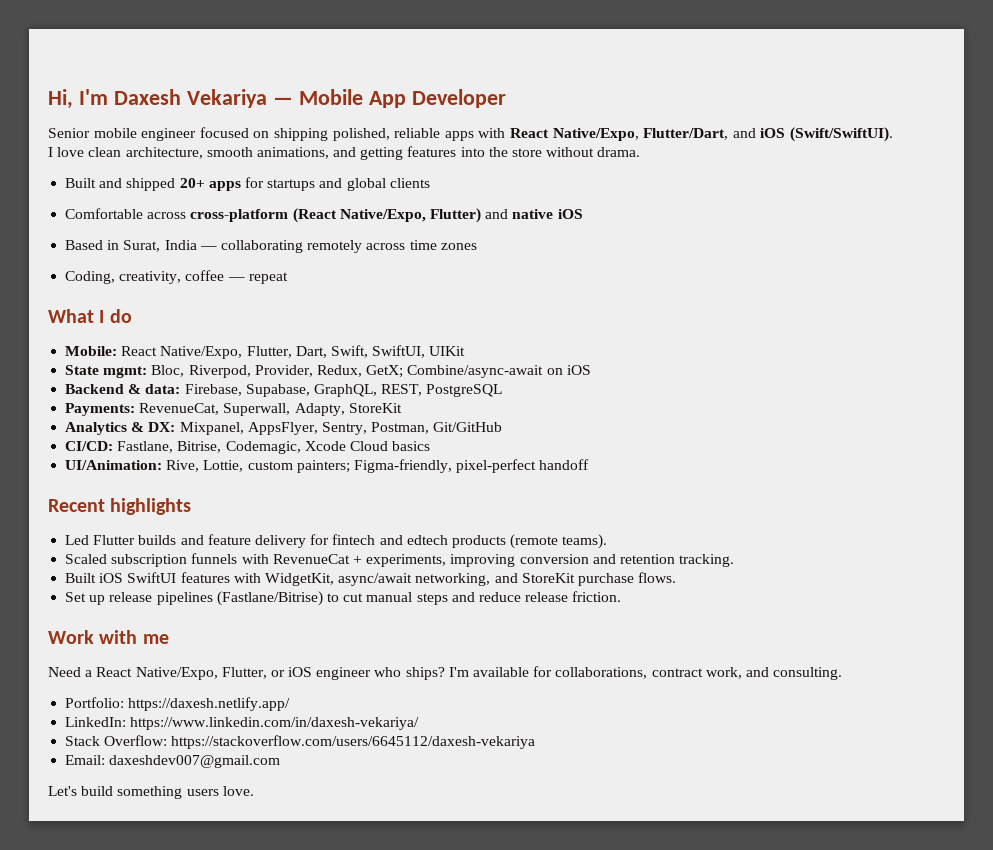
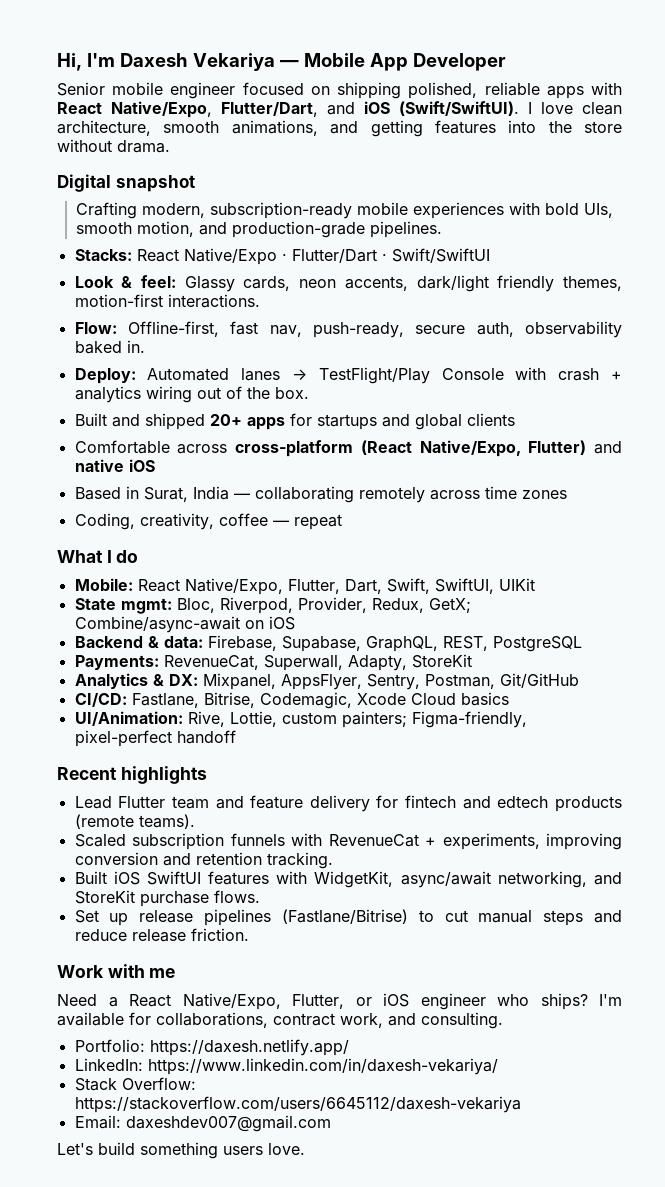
+ Digital snapshot
+ Crafting modern, subscription-ready mobile experiences with bold UIs, smooth motion, and production-grade pipelines.
+ Stacks: React Native/Expo · Flutter/Dart · Swift/SwiftUI
+ Look & feel: Glassy cards, neon accents, dark/light friendly themes, motion-first interactions.
+ Flow: Offline-first, fast nav, push-ready, secure auth, observability baked in.
+ Deploy: Automated lanes → TestFlight/Play Console with crash + analytics wiring out of the box.
- Led Flutter builds and feature delivery for fintech and edtech products (remote teams).
+ Lead Flutter team and feature delivery for fintech and edtech products (remote teams).

